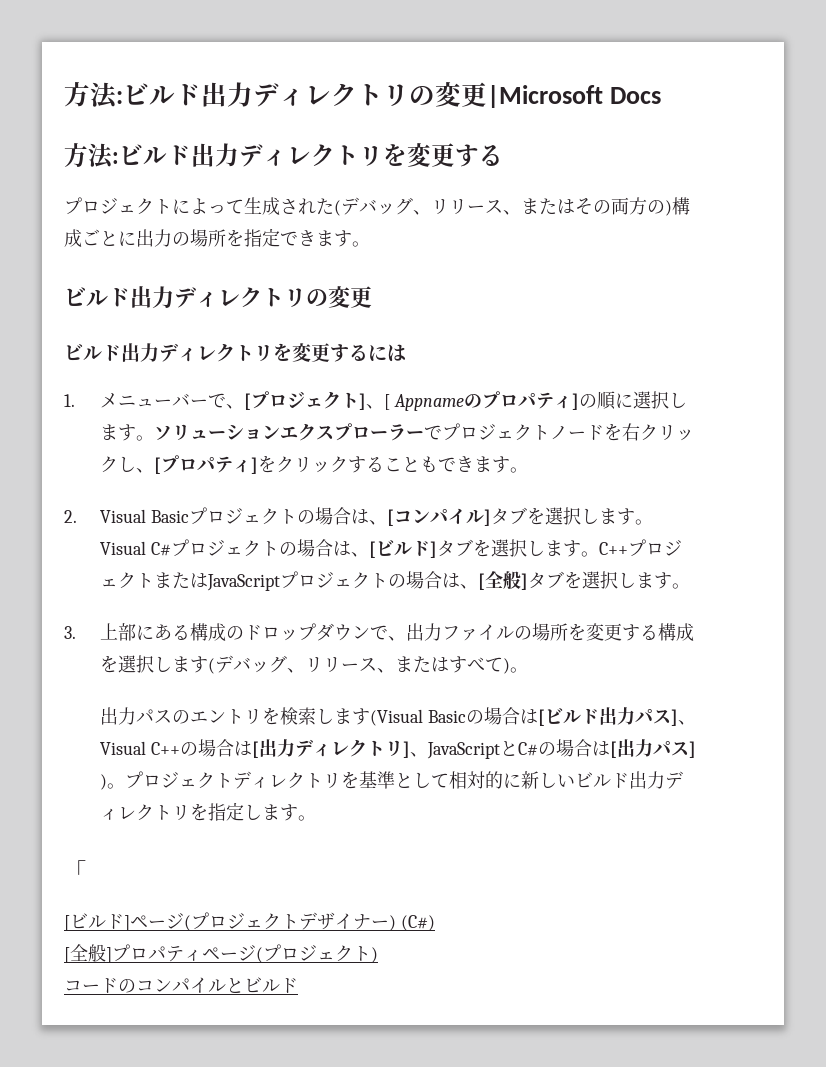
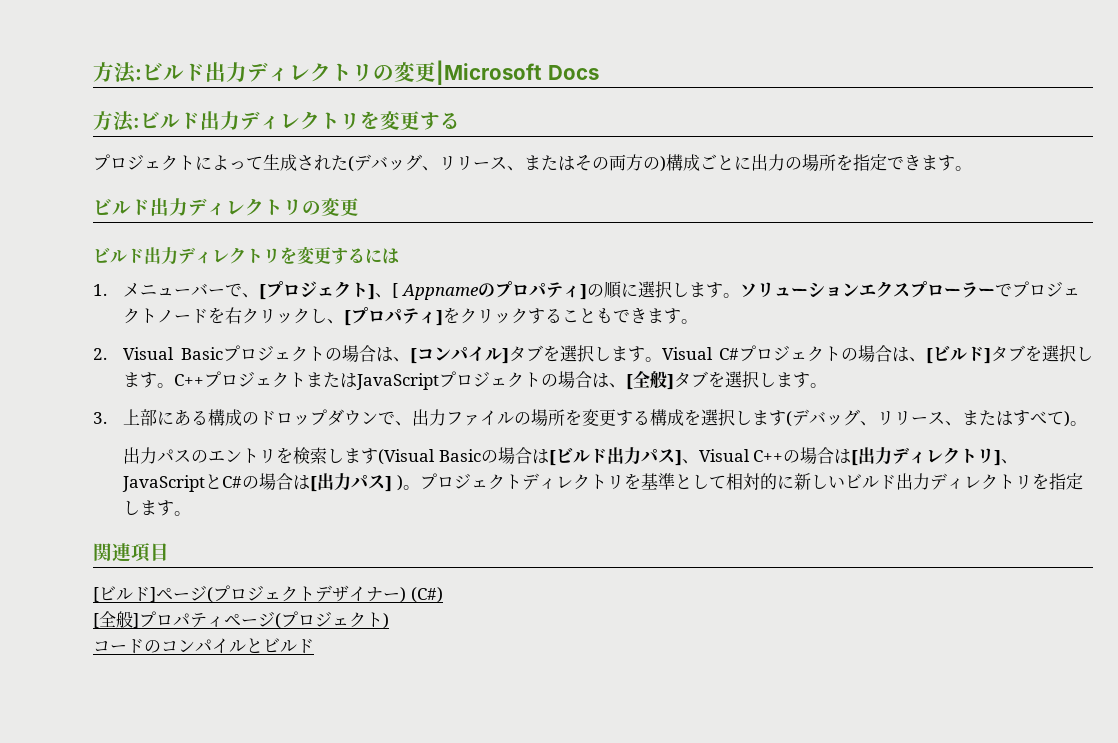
- 「
+ 関連項目

